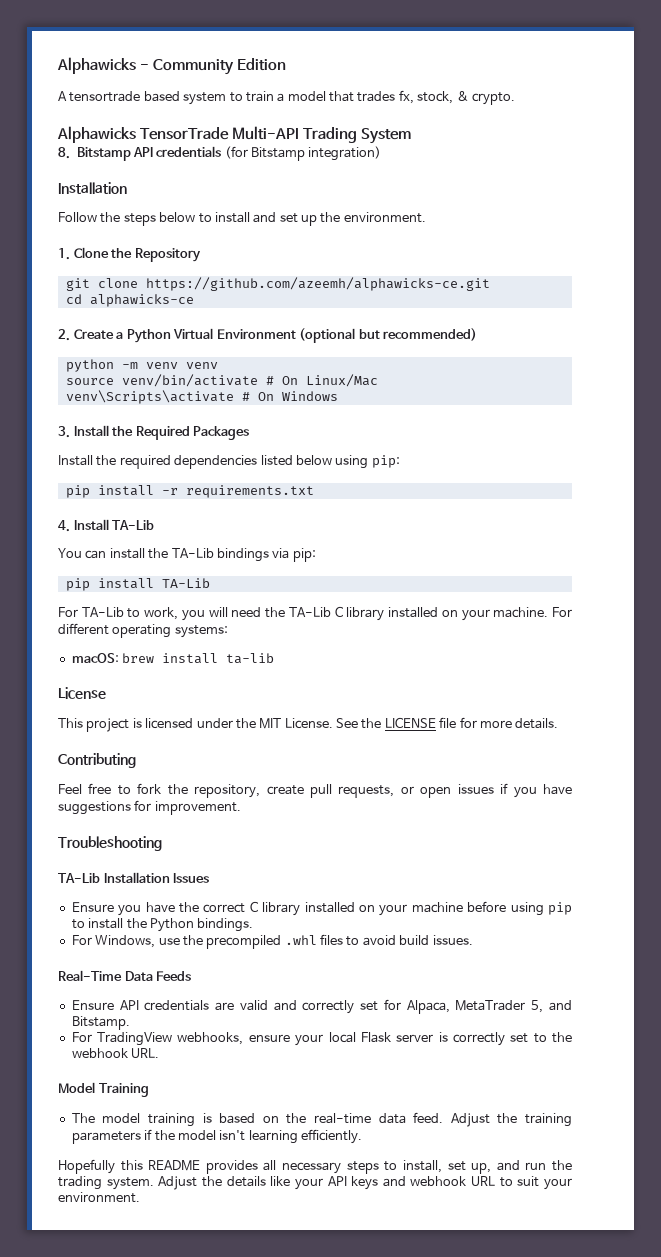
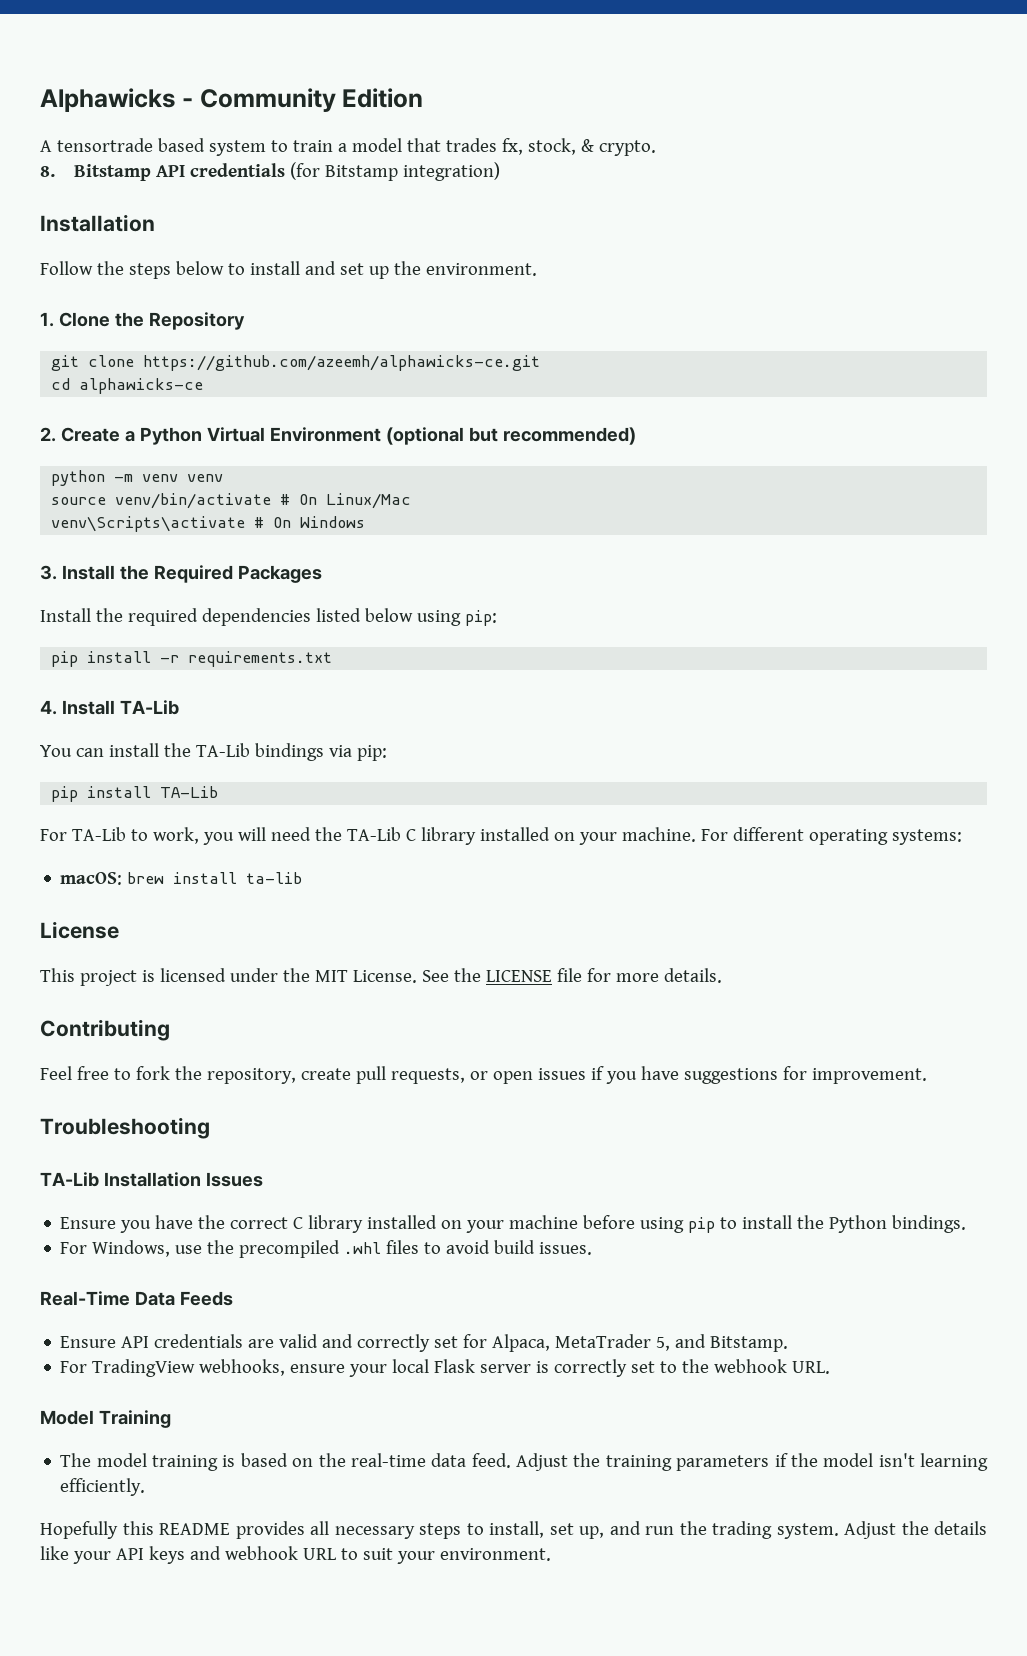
- Alphawicks TensorTrade Multi-API Trading System

